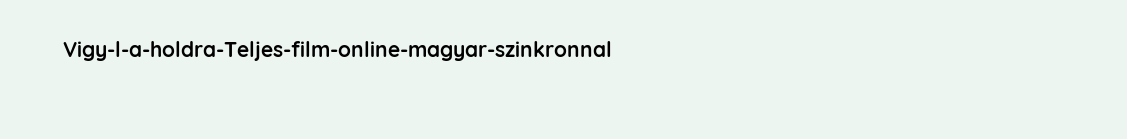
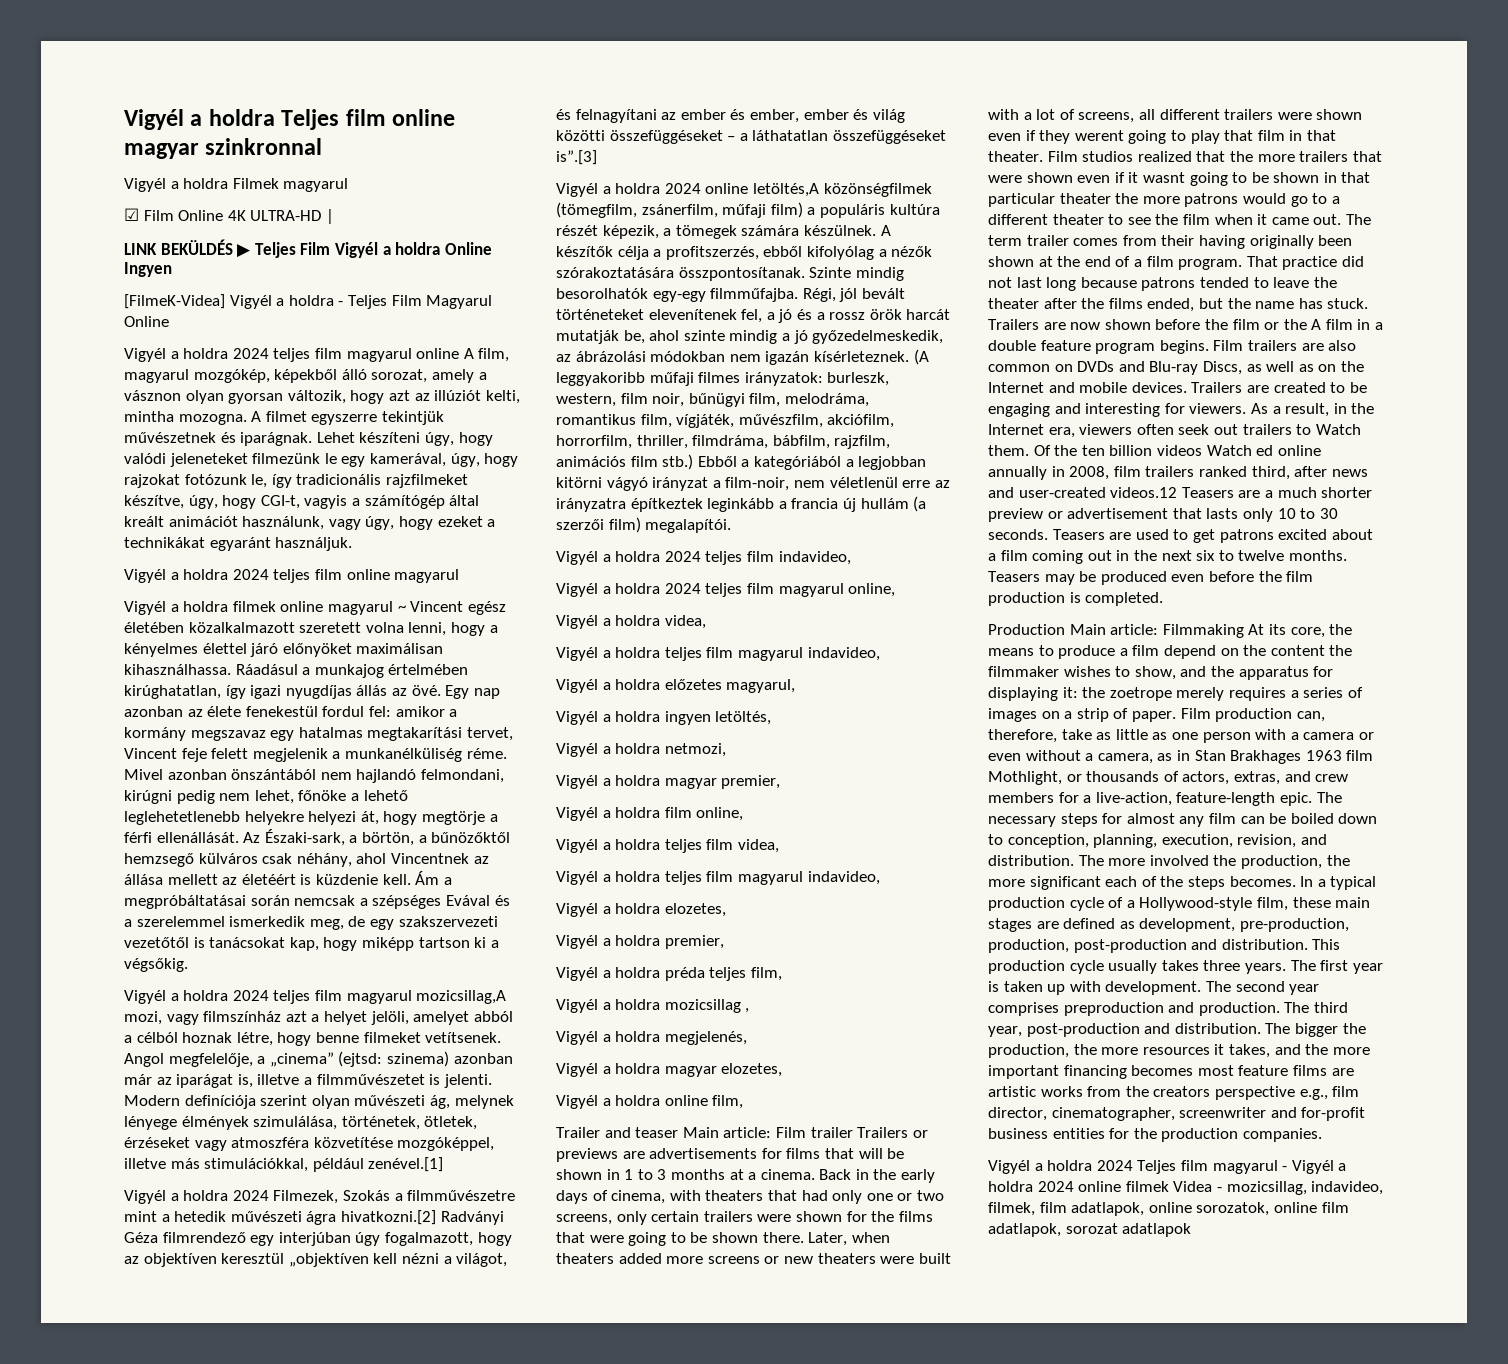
- Vigy-l-a-holdra-Teljes-film-online-magyar-szinkronnal
+ Vigyél a holdra Teljes film online magyar szinkronnal
+ Vigyél a holdra Filmek magyarul
+ ☑ Film Online 4K ULTRA-HD |
+ LINK BEKÜLDÉS ▶ Teljes Film Vigyél a holdra Online Ingyen
+ [FilmeK-Videa] Vigyél a holdra - Teljes Film Magyarul Online
+ Vigyél a holdra 2024 teljes film magyarul online A film, magyarul mozgókép, képekből álló sorozat, amely a vásznon olyan gyorsan változik, hogy azt az illúziót kelti, mintha mozogna. A filmet egyszerre tekintjük művészetnek és iparágnak. Lehet készíteni úgy, hogy valódi jeleneteket filmezünk le egy kamerával, úgy, hogy rajzokat fotózunk le, így tradicionális rajzfilmeket készítve, úgy, hogy CGI-t, vagyis a számítógép által kreált animációt használunk, vagy úgy, hogy ezeket a technikákat egyaránt használjuk.
+ Vigyél a holdra 2024 teljes film online magyarul
+ Vigyél a holdra filmek online magyarul ~ Vincent egész életében közalkalmazott szeretett volna lenni, hogy a kényelmes élettel járó előnyöket maximálisan kihasználhassa. Ráadásul a munkajog értelmében kirúghatatlan, így igazi nyugdíjas állás az övé. Egy nap azonban az élete fenekestül fordul fel: amikor a kormány megszavaz egy hatalmas megtakarítási tervet, Vincent feje felett megjelenik a munkanélküliség réme. Mivel azonban önszántából nem hajlandó felmondani, kirúgni pedig nem lehet, főnöke a lehető leglehetetlenebb helyekre helyezi át, hogy megtörje a férfi ellenállását. Az Északi-sark, a börtön, a bűnözőktől hemzsegő külváros csak néhány, ahol Vincentnek az állása mellett az életéért is küzdenie kell. Ám a megpróbáltatásai során nemcsak a szépséges Evával és a szerelemmel ismerkedik meg, de egy szakszervezeti vezetőtől is tanácsokat kap, hogy miképp tartson ki a végsőkig.
+ Vigyél a holdra 2024 teljes film magyarul mozicsillag,A mozi, vagy filmszínház azt a helyet jelöli, amelyet abból a célból hoznak létre, hogy benne filmeket vetítsenek. Angol megfelelője, a „cinema” (ejtsd: szinema) azonban már az iparágat is, illetve a filmművészetet is jelenti. Modern definíciója szerint olyan művészeti ág, melynek lényege élmények szimulálása, történetek, ötletek, érzéseket vagy atmoszféra közvetítése mozgóképpel, illetve más stimulációkkal, például zenével.[1]
+ Vigyél a holdra 2024 Filmezek, Szokás a filmművészetre mint a hetedik művészeti ágra hivatkozni.[2] Radványi Géza filmrendező egy interjúban úgy fogalmazott, hogy az objektíven keresztül „objektíven kell nézni a világot, és felnagyítani az ember és ember, ember és világ közötti összefüggéseket – a láthatatlan összefüggéseket is”.[3]
+ Vigyél a holdra 2024 online letöltés,A közönségfilmek (tömegfilm, zsánerfilm, műfaji film) a populáris kultúra részét képezik, a tömegek számára készülnek. A készítők célja a profitszerzés, ebből kifolyólag a nézők szórakoztatására összpontosítanak. Szinte mindig besorolhatók egy-egy filmműfajba. Régi, jól bevált történeteket elevenítenek fel, a jó és a rossz örök harcát mutatják be, ahol szinte mindig a jó győzedelmeskedik, az ábrázolási módokban nem igazán kísérleteznek. (A leggyakoribb műfaji filmes irányzatok: burleszk, western, film noir, bűnügyi film, melodráma, romantikus film, vígjáték, művészfilm, akciófilm, horrorfilm, thriller, filmdráma, bábfilm, rajzfilm, animációs film stb.) Ebből a kategóriából a legjobban kitörni vágyó irányzat a film-noir, nem véletlenül erre az irányzatra építkeztek leginkább a francia új hullám (a szerzői film) megalapítói.
+ Vigyél a holdra 2024 teljes film indavideo,
+ Vigyél a holdra 2024 teljes film magyarul online,
+ Vigyél a holdra videa,
+ Vigyél a holdra teljes film magyarul indavideo,
+ Vigyél a holdra előzetes magyarul,
+ Vigyél a holdra ingyen letöltés,
+ Vigyél a holdra netmozi,
+ Vigyél a holdra magyar premier,
+ Vigyél a holdra film online,
+ Vigyél a holdra teljes film videa,
+ Vigyél a holdra teljes film magyarul indavideo,
+ Vigyél a holdra elozetes,
+ Vigyél a holdra premier,
+ Vigyél a holdra préda teljes film,
+ Vigyél a holdra mozicsillag ,
+ Vigyél a holdra megjelenés,
+ Vigyél a holdra magyar elozetes,
+ Vigyél a holdra online film,
+ Trailer and teaser Main article: Film trailer Trailers or previews are advertisements for films that will be shown in 1 to 3 months at a cinema. Back in the early days of cinema, with theaters that had only one or two screens, only certain trailers were shown for the films that were going to be shown there. Later, when theaters added more screens or new theaters were built with a lot of screens, all different trailers were shown even if they werent going to play that film in that theater. Film studios realized that the more trailers that were shown even if it wasnt going to be shown in that particular theater the more patrons would go to a different theater to see the film when it came out. The term trailer comes from their having originally been shown at the end of a film program. That practice did not last long because patrons tended to leave the theater after the films ended, but the name has stuck. Trailers are now shown before the film or the A film in a double feature program begins. Film trailers are also common on DVDs and Blu-ray Discs, as well as on the Internet and mobile devices. Trailers are created to be engaging and interesting for viewers. As a result, in the Internet era, viewers often seek out trailers to Watch them. Of the ten billion videos Watch ed online annually in 2008, film trailers ranked third, after news and user-created videos.12 Teasers are a much shorter preview or advertisement that lasts only 10 to 30 seconds. Teasers are used to get patrons excited about a film coming out in the next six to twelve months. Teasers may be produced even before the film production is completed.
+ Production Main article: Filmmaking At its core, the means to produce a film depend on the content the filmmaker wishes to show, and the apparatus for displaying it: the zoetrope merely requires a series of images on a strip of paper. Film production can, therefore, take as little as one person with a camera or even without a camera, as in Stan Brakhages 1963 film Mothlight, or thousands of actors, extras, and crew members for a live-action, feature-length epic. The necessary steps for almost any film can be boiled down to conception, planning, execution, revision, and distribution. The more involved the production, the more significant each of the steps becomes. In a typical production cycle of a Hollywood-style film, these main stages are defined as development, pre-production, production, post-production and distribution. This production cycle usually takes three years. The first year is taken up with development. The second year comprises preproduction and production. The third year, post-production and distribution. The bigger the production, the more resources it takes, and the more important financing becomes most feature films are artistic works from the creators perspective e.g., film director, cinematographer, screenwriter and for-profit business entities for the production companies.
+ Vigyél a holdra 2024 Teljes film magyarul - Vigyél a holdra 2024 online filmek Videa - mozicsillag, indavideo, filmek, film adatlapok, online sorozatok, online film adatlapok, sorozat adatlapok

